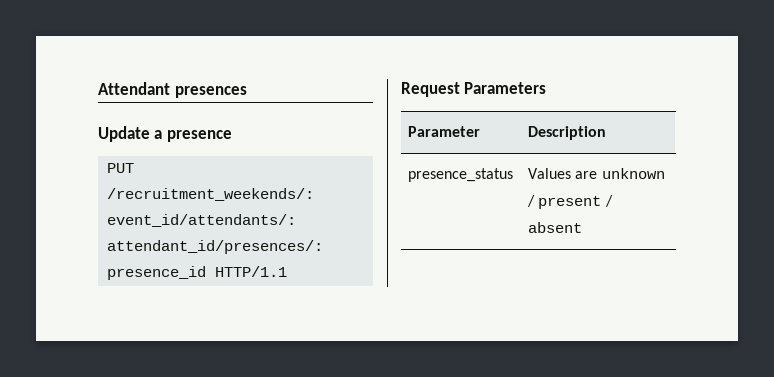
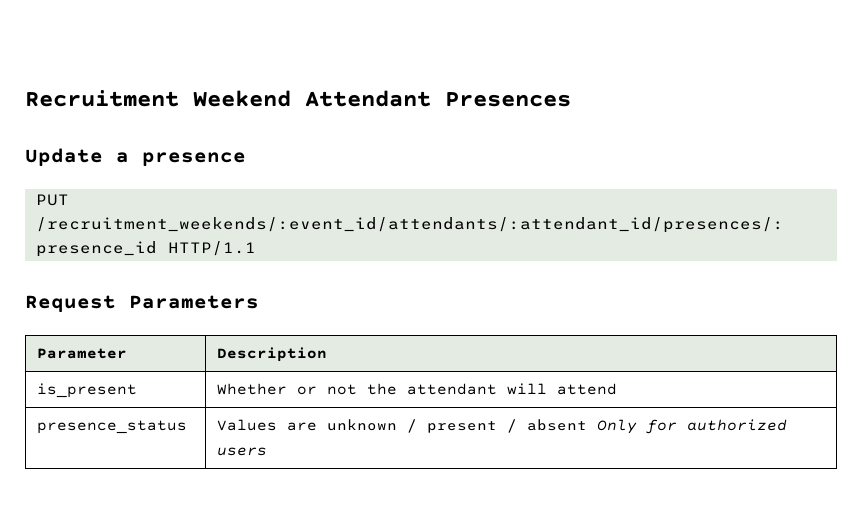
- Attendant presences
+ Recruitment Weekend Attendant Presences
+ is_present | Whether or not the attendant will attend
- presence_status | Values are unknown / present / absent
+ presence_status | Values are unknown / present / absent Only for authorized users

